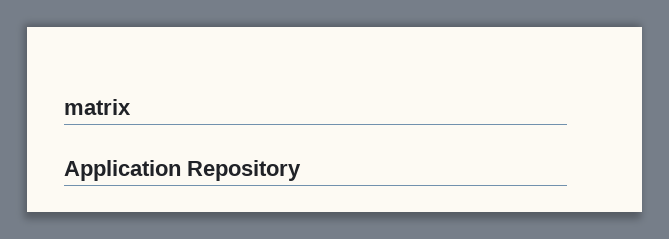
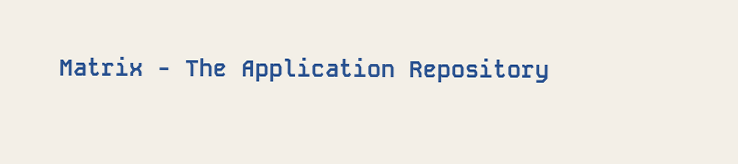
- matrix
- Application Repository
+ Matrix - The Application Repository

